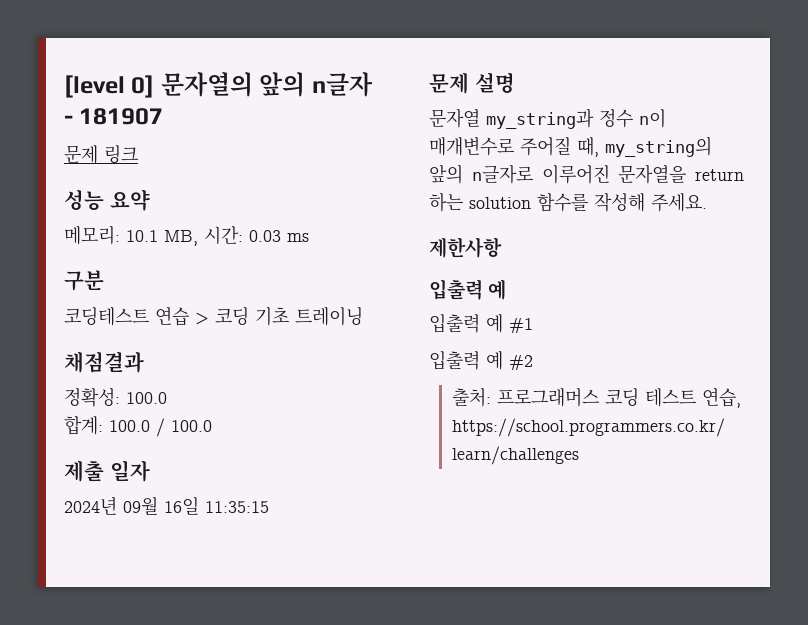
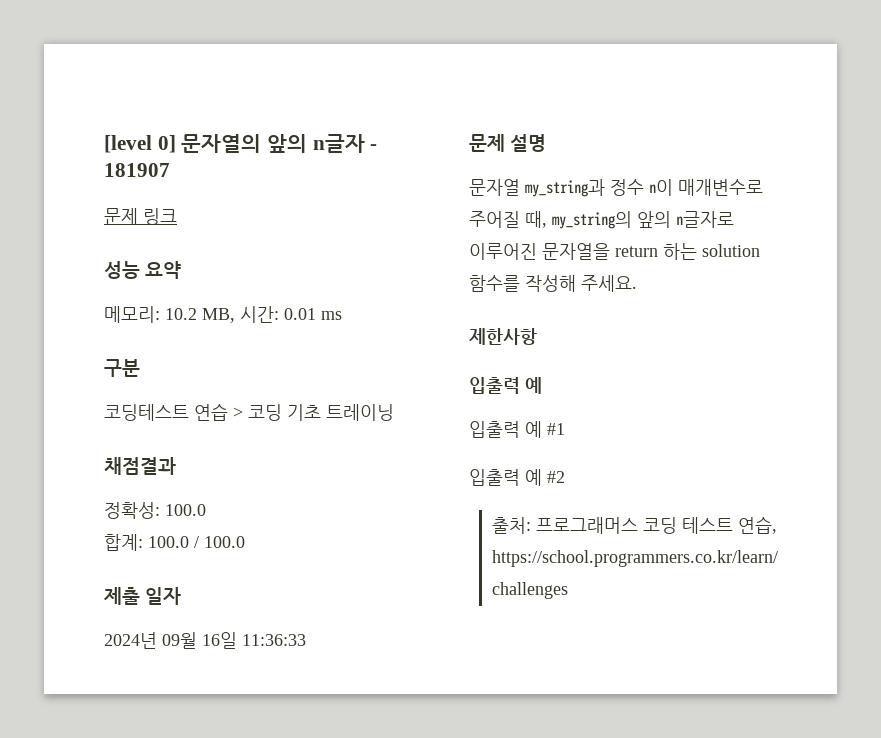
- 메모리: 10.1 MB, 시간: 0.03 ms
+ 메모리: 10.2 MB, 시간: 0.01 ms
- 2024년 09월 16일 11:35:15
+ 2024년 09월 16일 11:36:33

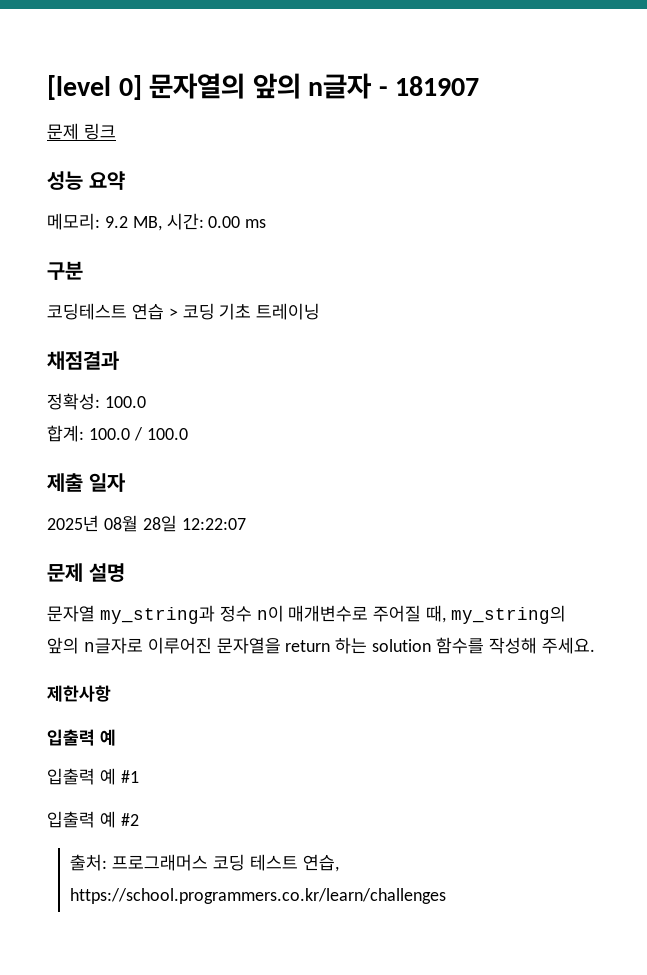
- 메모리: 10.2 MB, 시간: 0.01 ms
+ 메모리: 9.2 MB, 시간: 0.00 ms
- 2024년 09월 16일 11:36:33
+ 2025년 08월 28일 12:22:07

